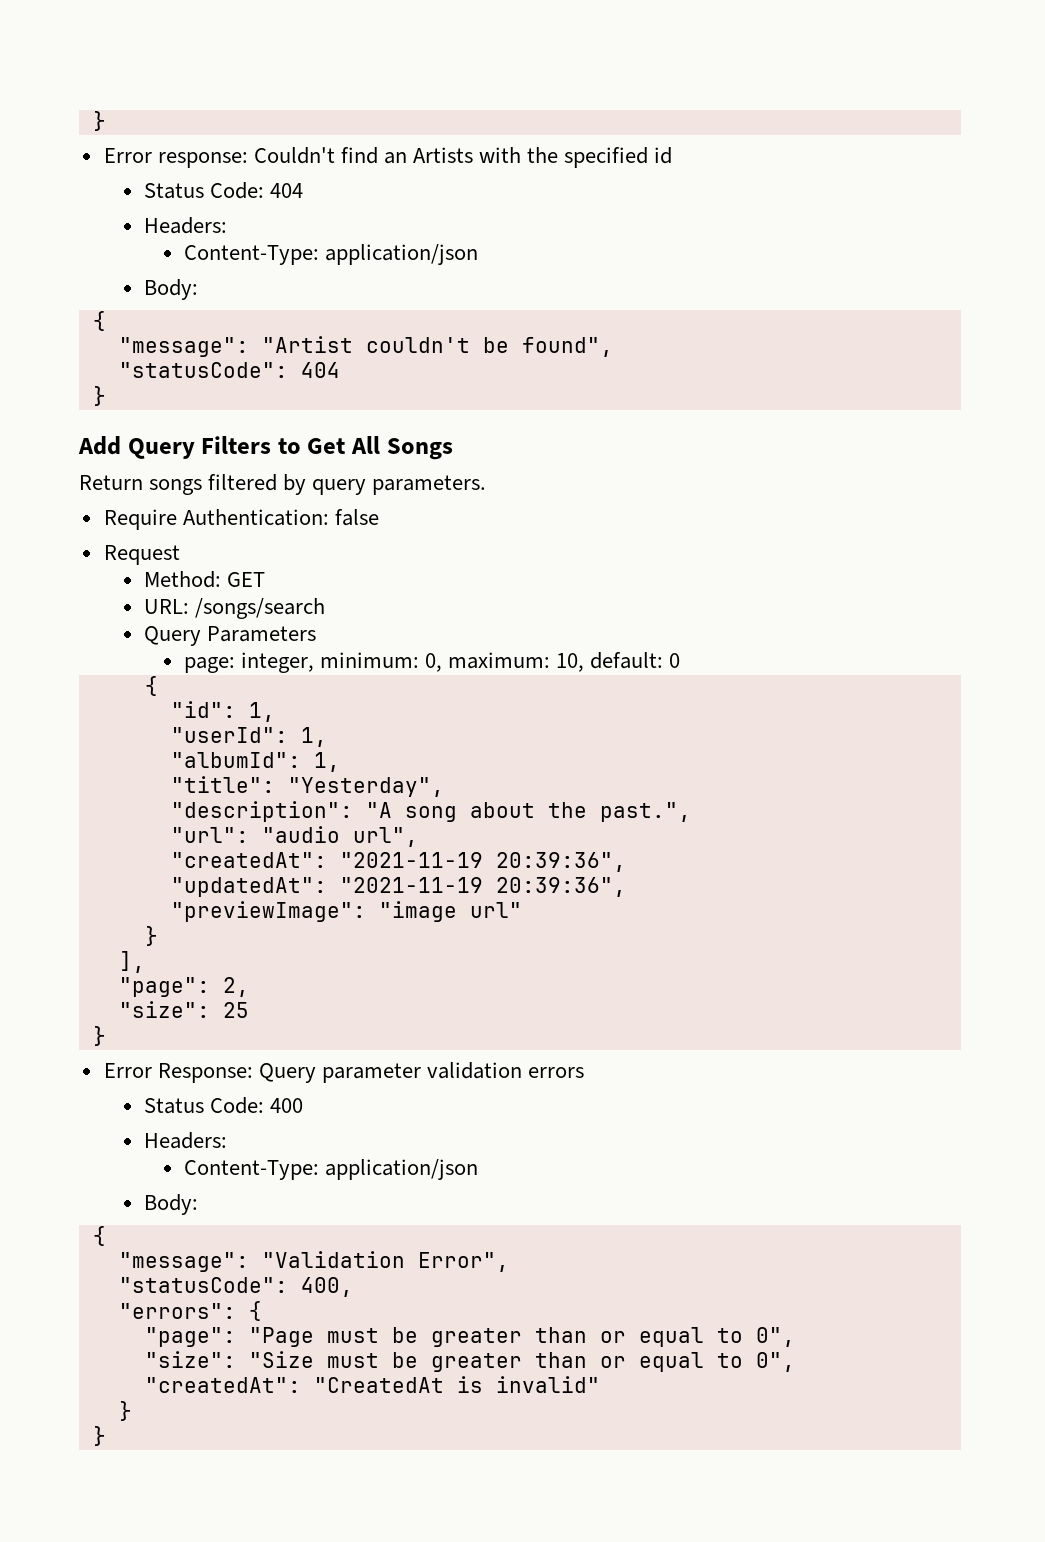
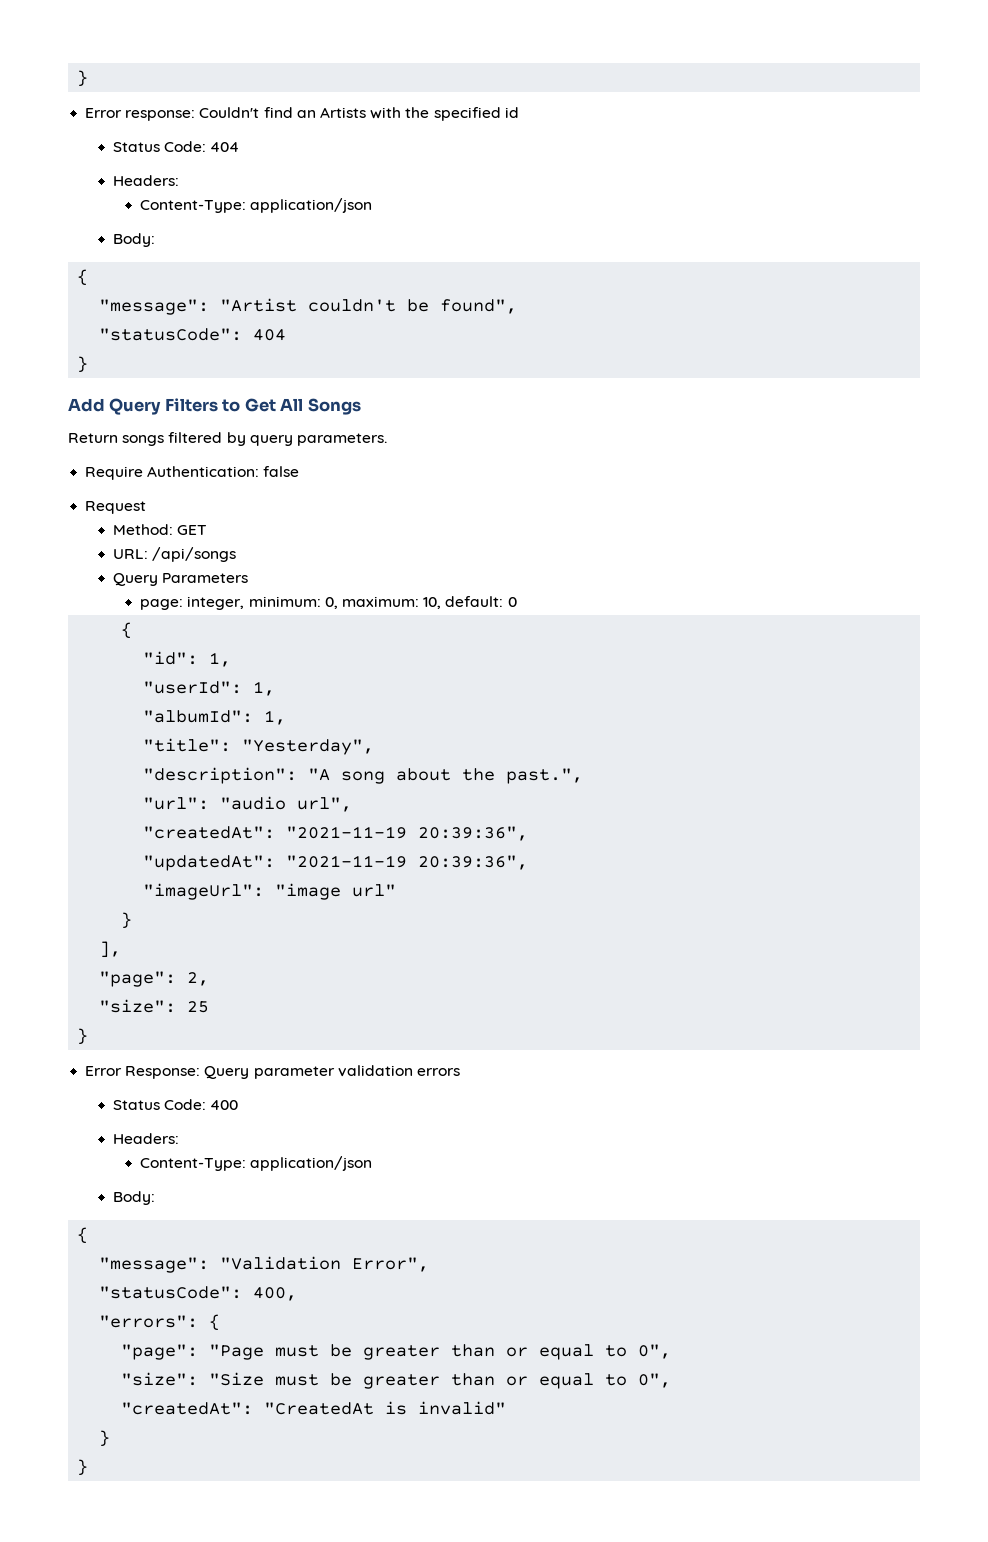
- URL: /songs/search
+ URL: /api/songs
- "previewImage": "image url"
+ "imageUrl": "image url"

